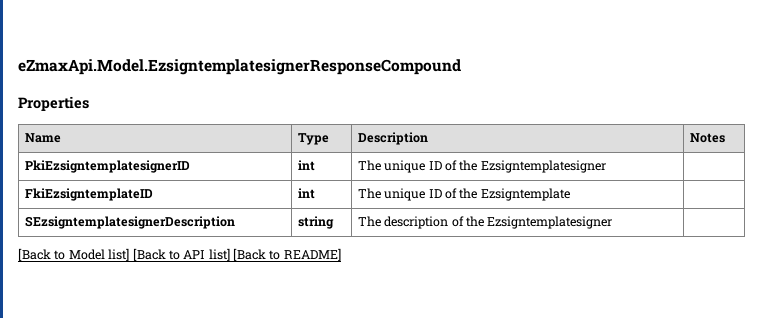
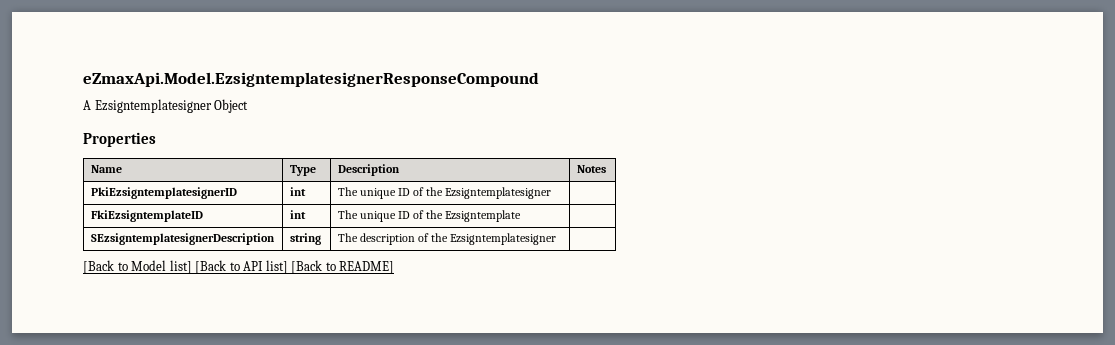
+ A Ezsigntemplatesigner Object

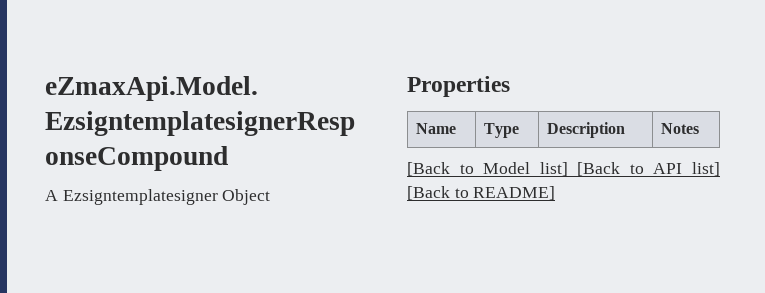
- PkiEzsigntemplatesignerID | int | The unique ID of the Ezsigntemplatesigner |
- FkiEzsigntemplateID | int | The unique ID of the Ezsigntemplate |
- SEzsigntemplatesignerDescription | string | The description of the Ezsigntemplatesigner |

